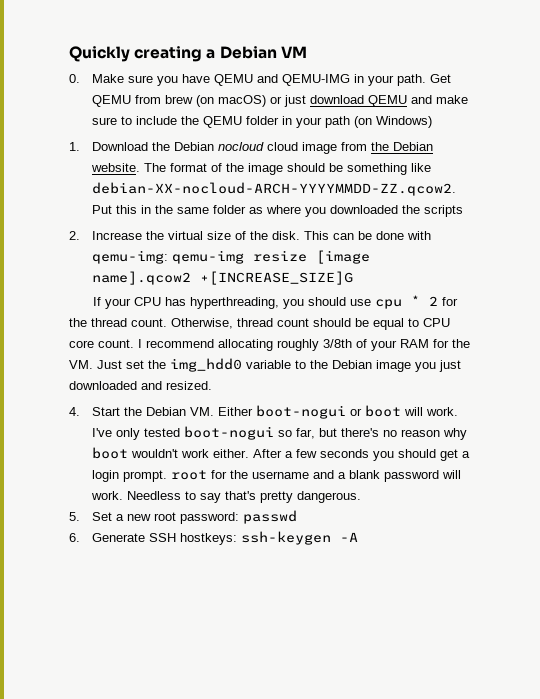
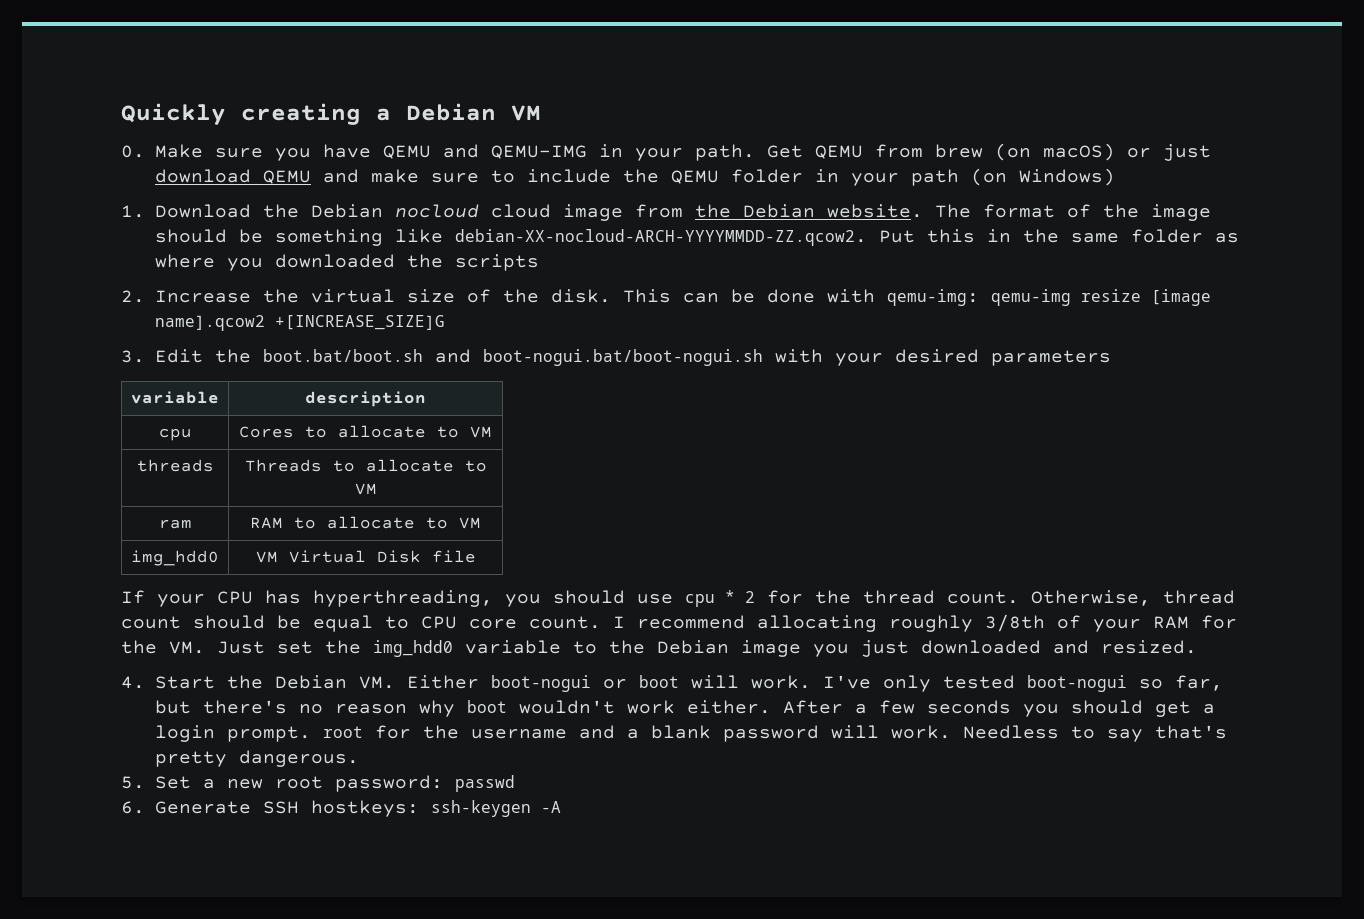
+ 3. Edit the boot.bat/boot.sh and boot-nogui.bat/boot-nogui.sh with your desired parameters
+ variable | description
+ cpu | Cores to allocate to VM
+ threads | Threads to allocate to VM
+ ram | RAM to allocate to VM
+ img_hdd0 | VM Virtual Disk file

